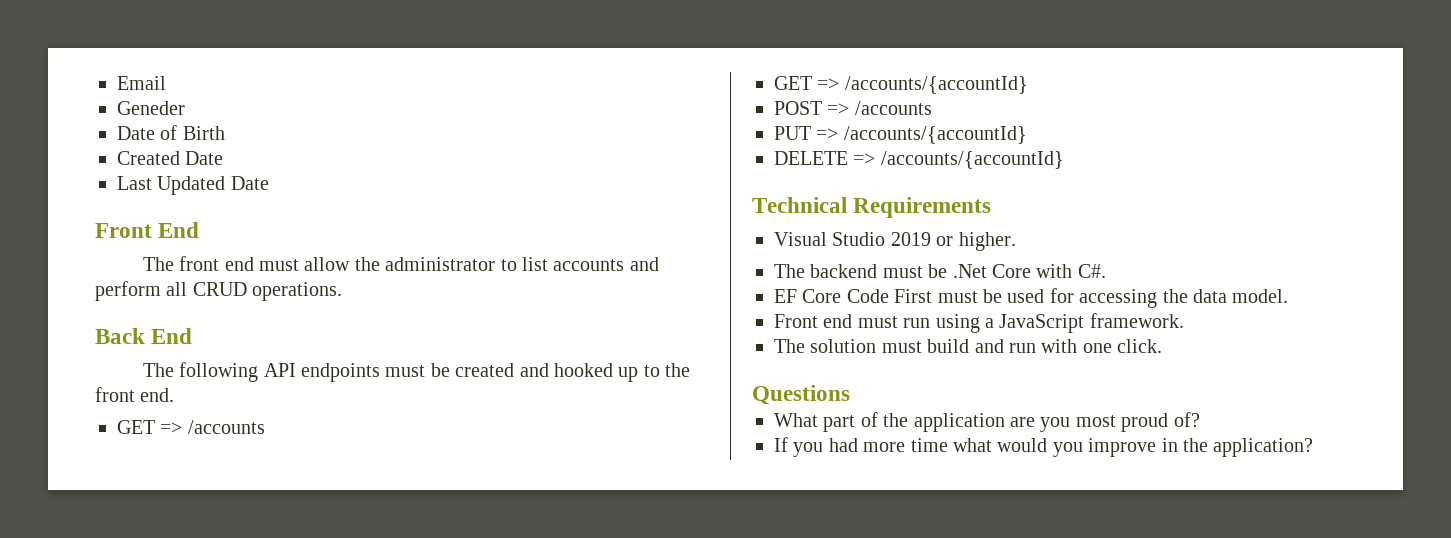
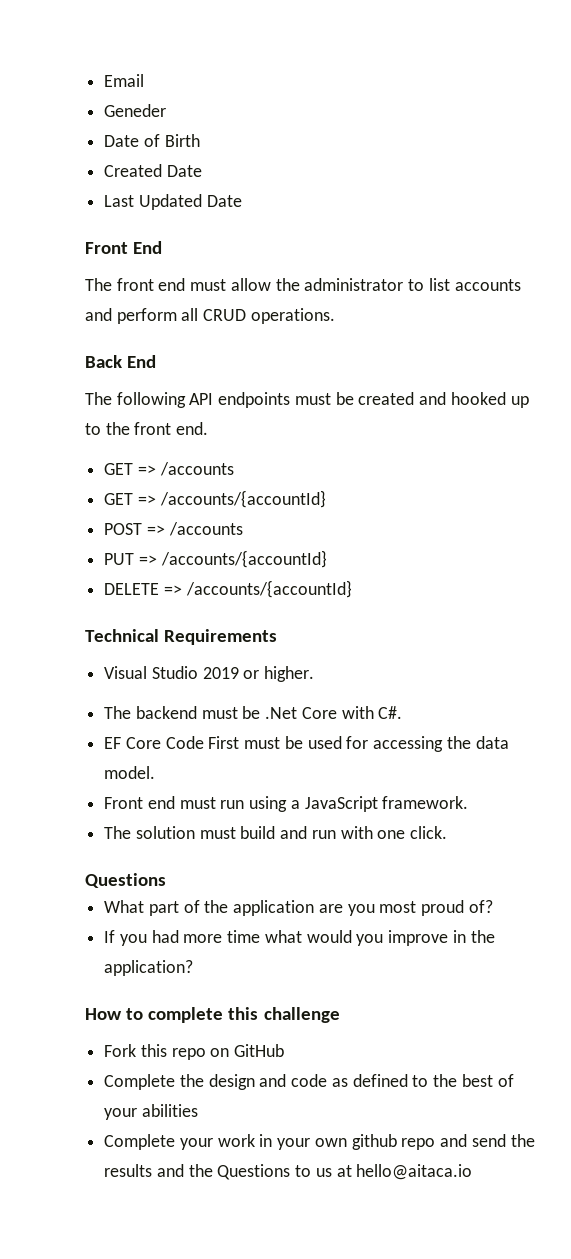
+ How to complete this challenge
+ Fork this repo on GitHub
+ Complete the design and code as defined to the best of your abilities
+ Complete your work in your own github repo and send the results and the Questions to us at hello@aitaca.io

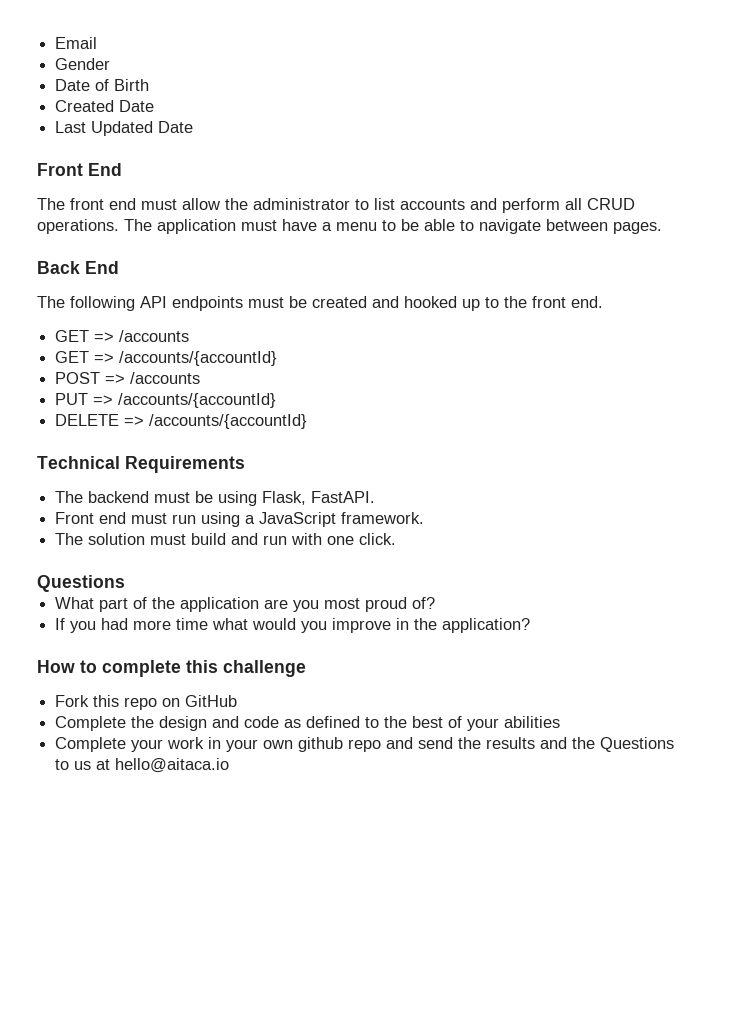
- Geneder
+ Gender
+ The application must have a menu to be able to navigate between pages.
- Visual Studio 2019 or higher.
- The backend must be .Net Core with C#.
- EF Core Code First must be used for accessing the data model.
+ The backend must be using Flask, FastAPI.

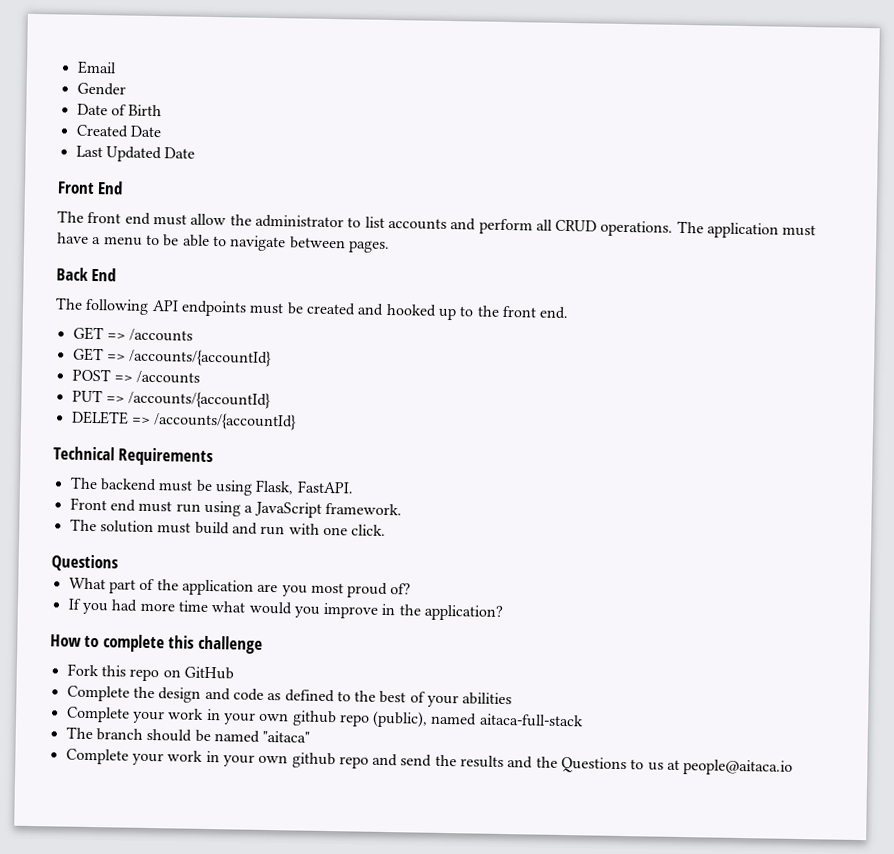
+ Complete your work in your own github repo (public), named aitaca-full-stack
+ The branch should be named "aitaca"
- Complete your work in your own github repo and send the results and the Questions to us at hello@aitaca.io
+ Complete your work in your own github repo and send the results and the Questions to us at people@aitaca.io

